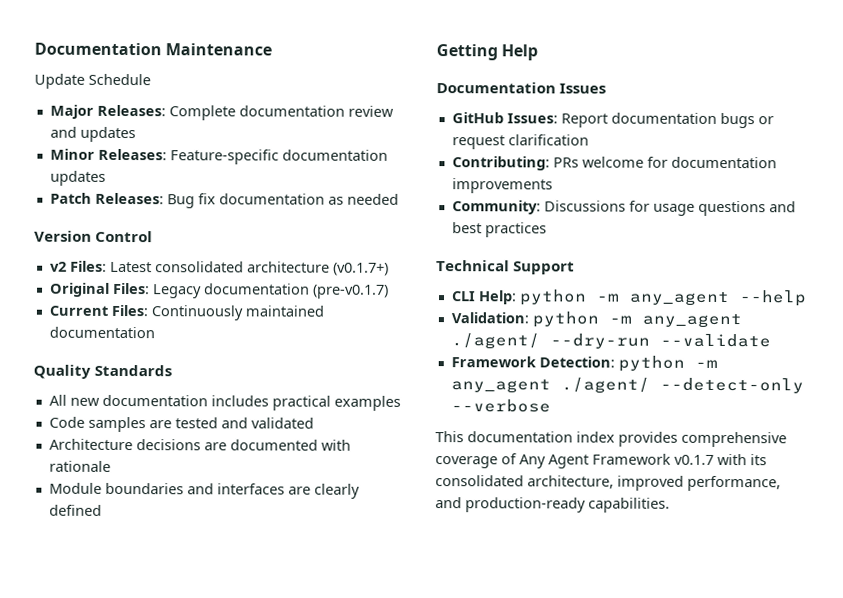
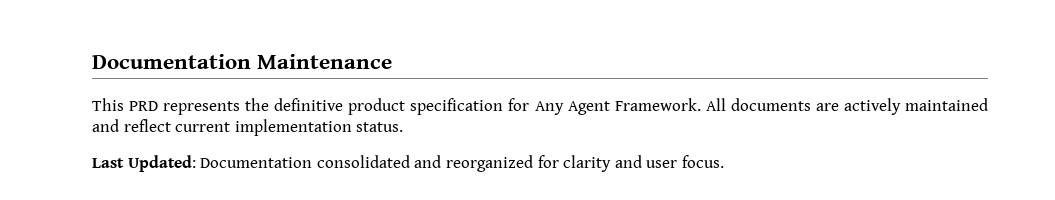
- Update Schedule
- Major Releases: Complete documentation review and updates
- Minor Releases: Feature-specific documentation updates
- Patch Releases: Bug fix documentation as needed
- Version Control
- v2 Files: Latest consolidated architecture (v0.1.7+)
- Original Files: Legacy documentation (pre-v0.1.7)
- Current Files: Continuously maintained documentation
- Quality Standards
- All new documentation includes practical examples
- Code samples are tested and validated
- Architecture decisions are documented with rationale
- Module boundaries and interfaces are clearly defined
- Getting Help
- Documentation Issues
- GitHub Issues: Report documentation bugs or request clarification
- Contributing: PRs welcome for documentation improvements
- Community: Discussions for usage questions and best practices
- Technical Support
- CLI Help: python -m any_agent --help
- Validation: python -m any_agent ./agent/ --dry-run --validate
- Framework Detection: python -m any_agent ./agent/ --detect-only --verbose
- This documentation index provides comprehensive coverage of Any Agent Framework v0.1.7 with its consolidated architecture, improved performance, and production-ready capabilities.
+ This PRD represents the definitive product specification for Any Agent Framework. All documents are actively maintained and reflect current implementation status.
+ Last Updated: Documentation consolidated and reorganized for clarity and user focus.

